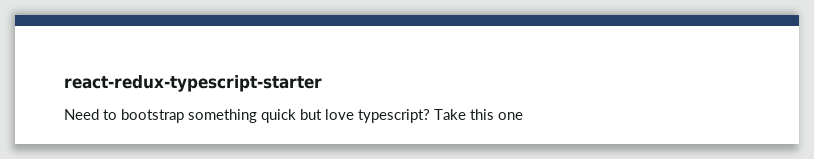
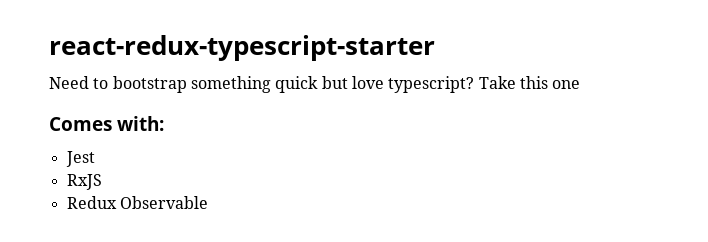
+ Comes with:
+ Jest
+ RxJS
+ Redux Observable

